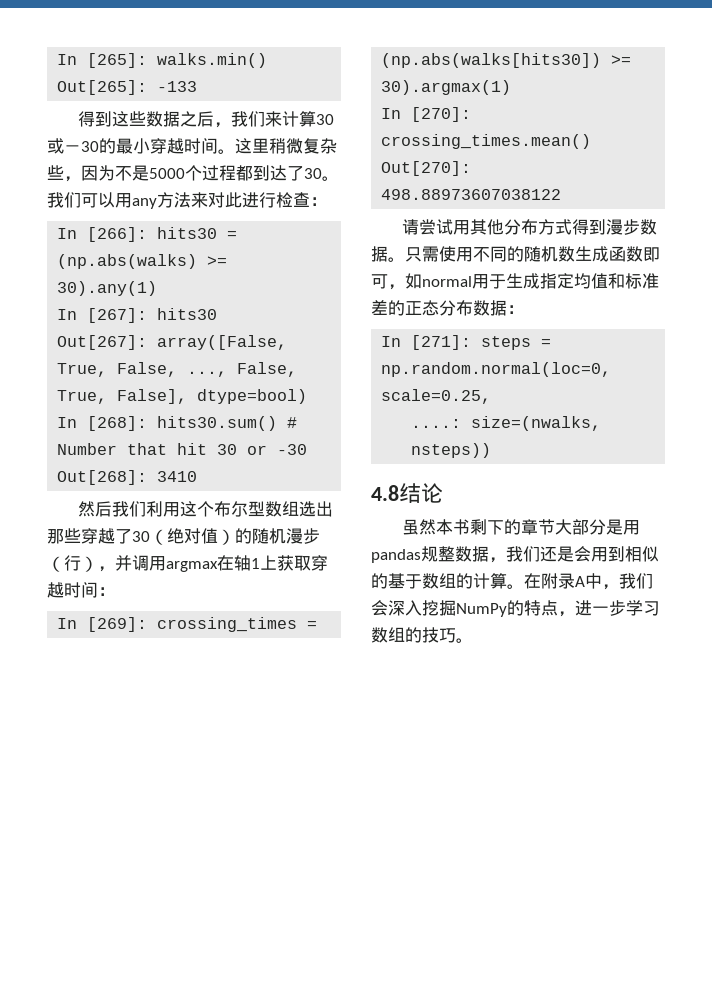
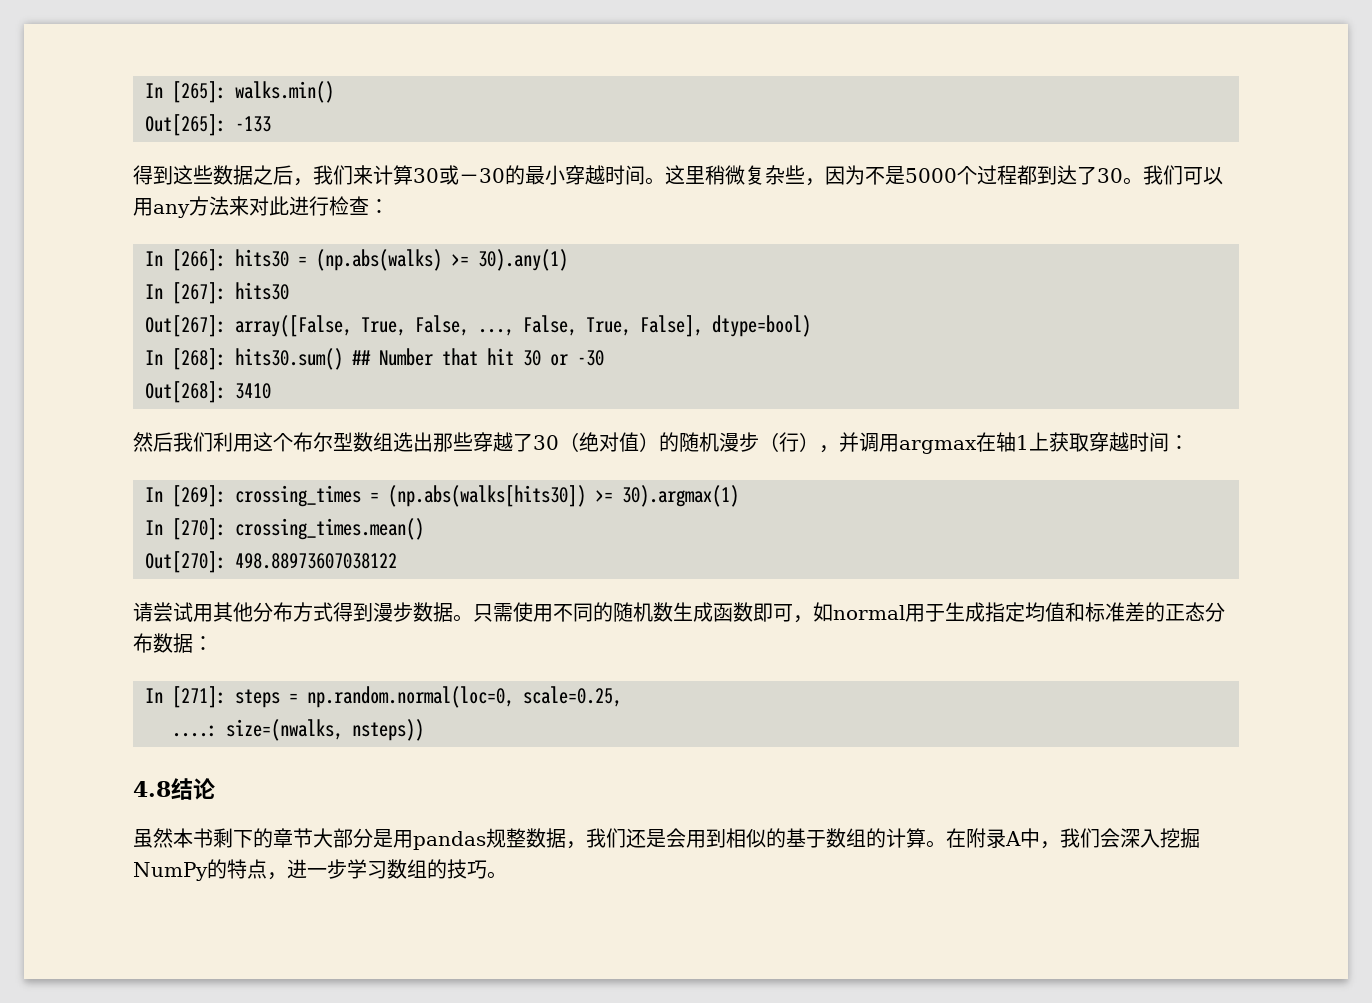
- In [268]: hits30.sum() # Number that hit 30 or -30
+ In [268]: hits30.sum() ## Number that hit 30 or -30

